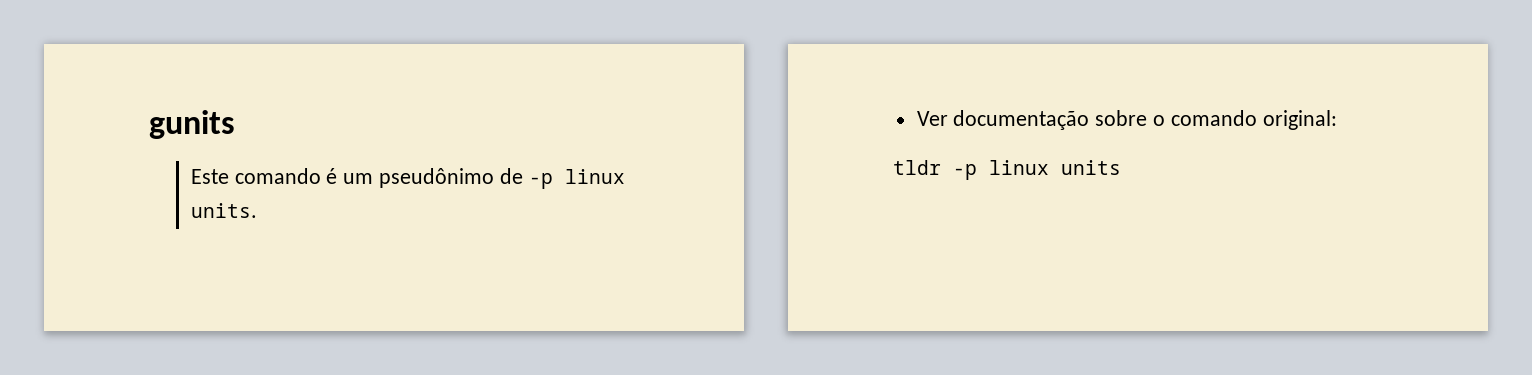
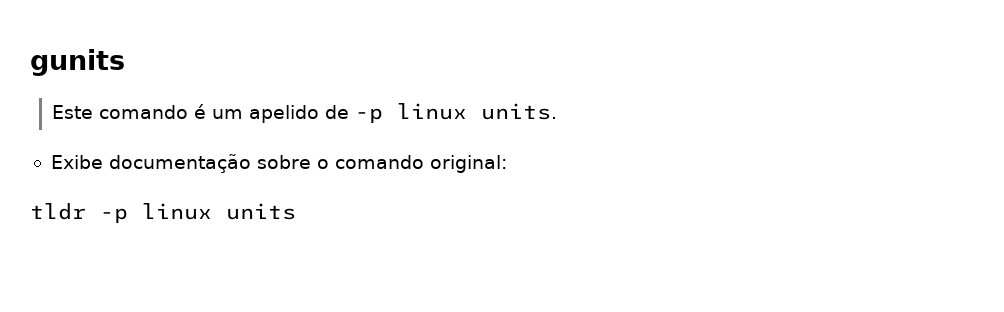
- Este comando é um pseudônimo de -p linux units.
+ Este comando é um apelido de -p linux units.
- Ver documentação sobre o comando original:
+ Exibe documentação sobre o comando original:

